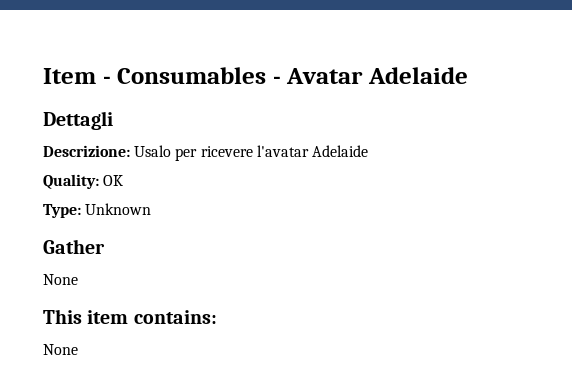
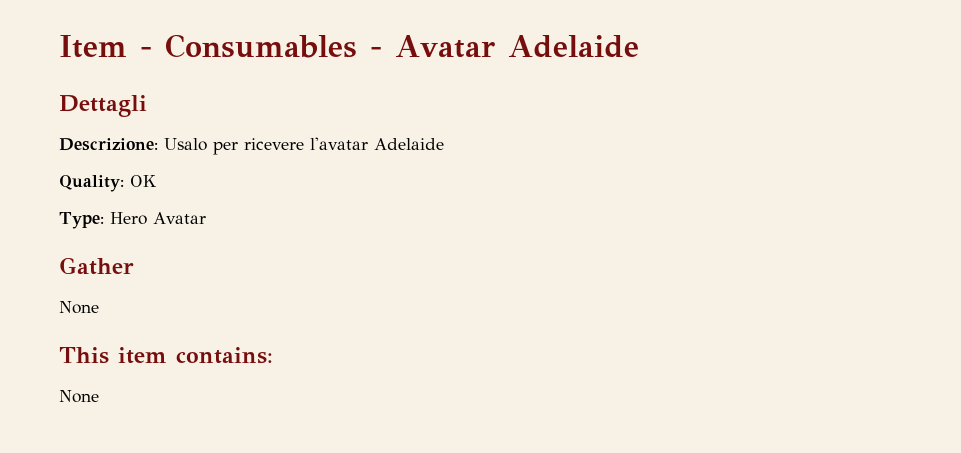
- Type: Unknown
+ Type: Hero Avatar

